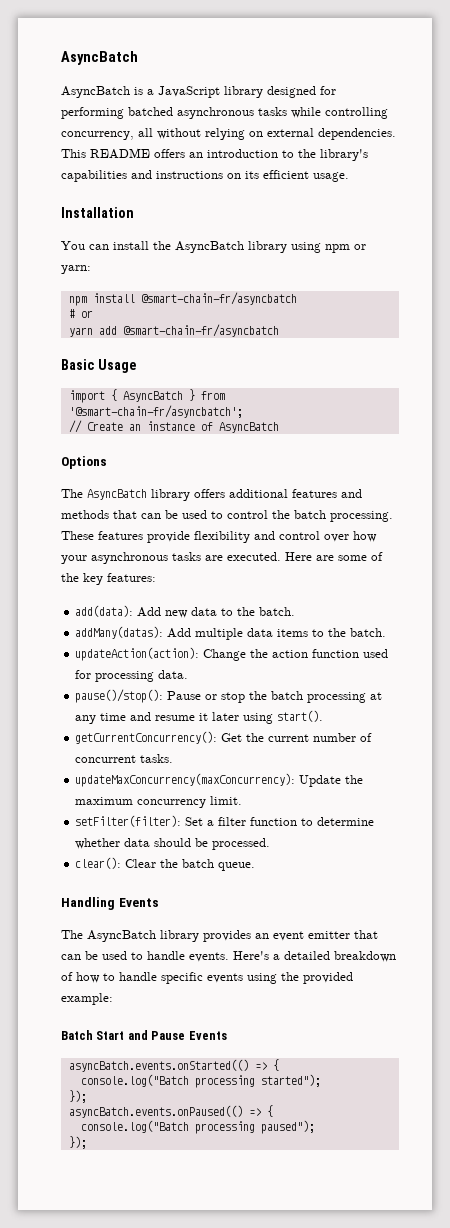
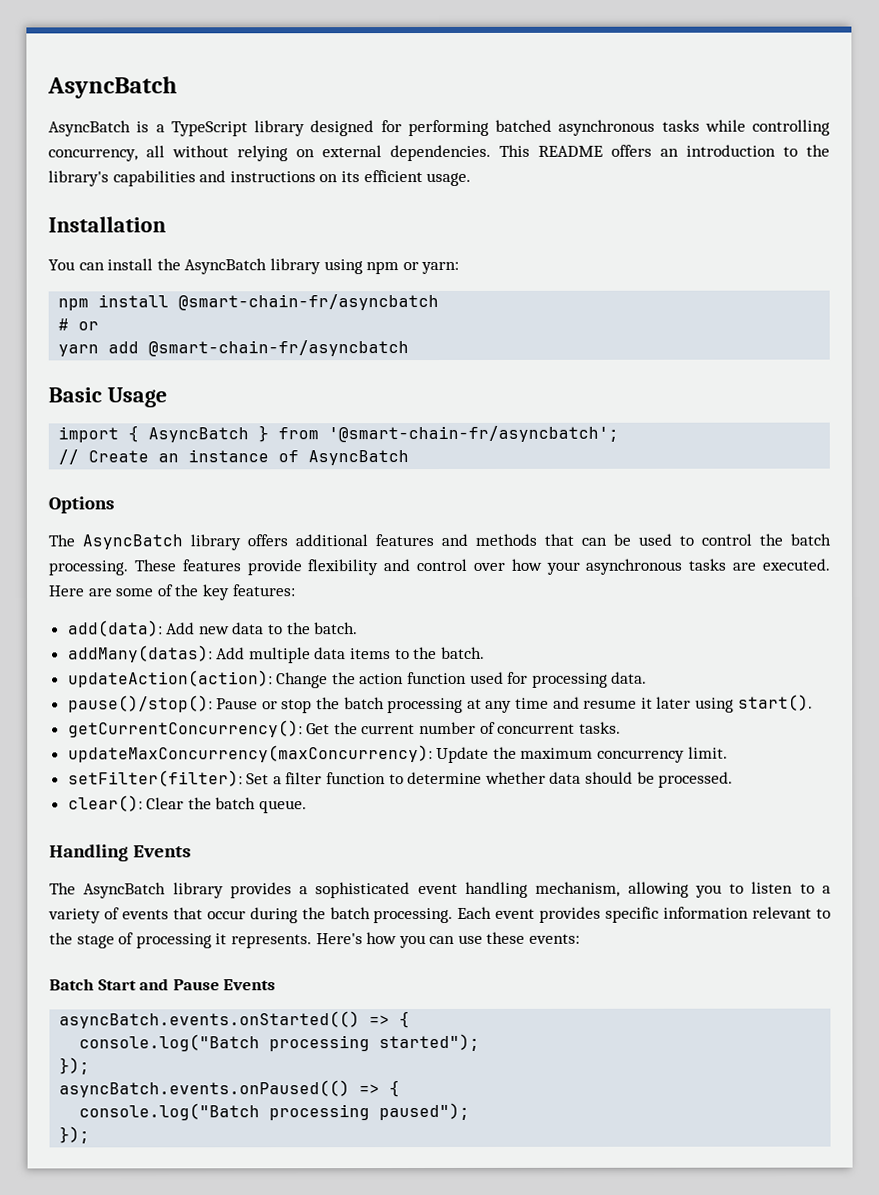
- AsyncBatch is a JavaScript library designed for performing batched asynchronous tasks while controlling concurrency, all without relying on external dependencies.
+ AsyncBatch is a TypeScript library designed for performing batched asynchronous tasks while controlling concurrency, all without relying on external dependencies.
- The AsyncBatch library provides an event emitter that can be used to handle events. Here's a detailed breakdown of how to handle specific events using the provided example:
+ The AsyncBatch library provides a sophisticated event handling mechanism, allowing you to listen to a variety of events that occur during the batch processing. Each event provides specific information relevant to the stage of processing it represents. Here's how you can use these events:

